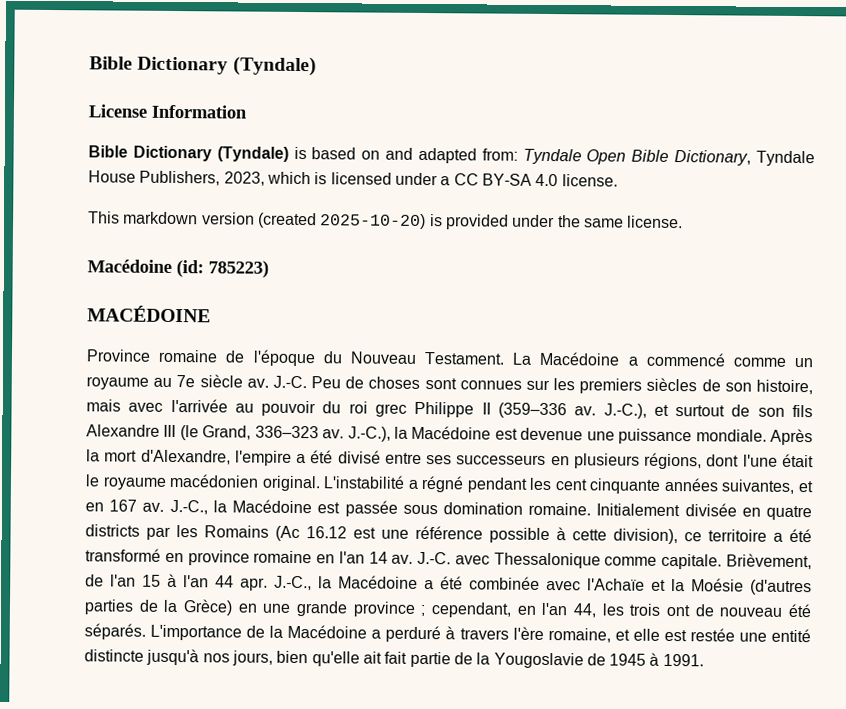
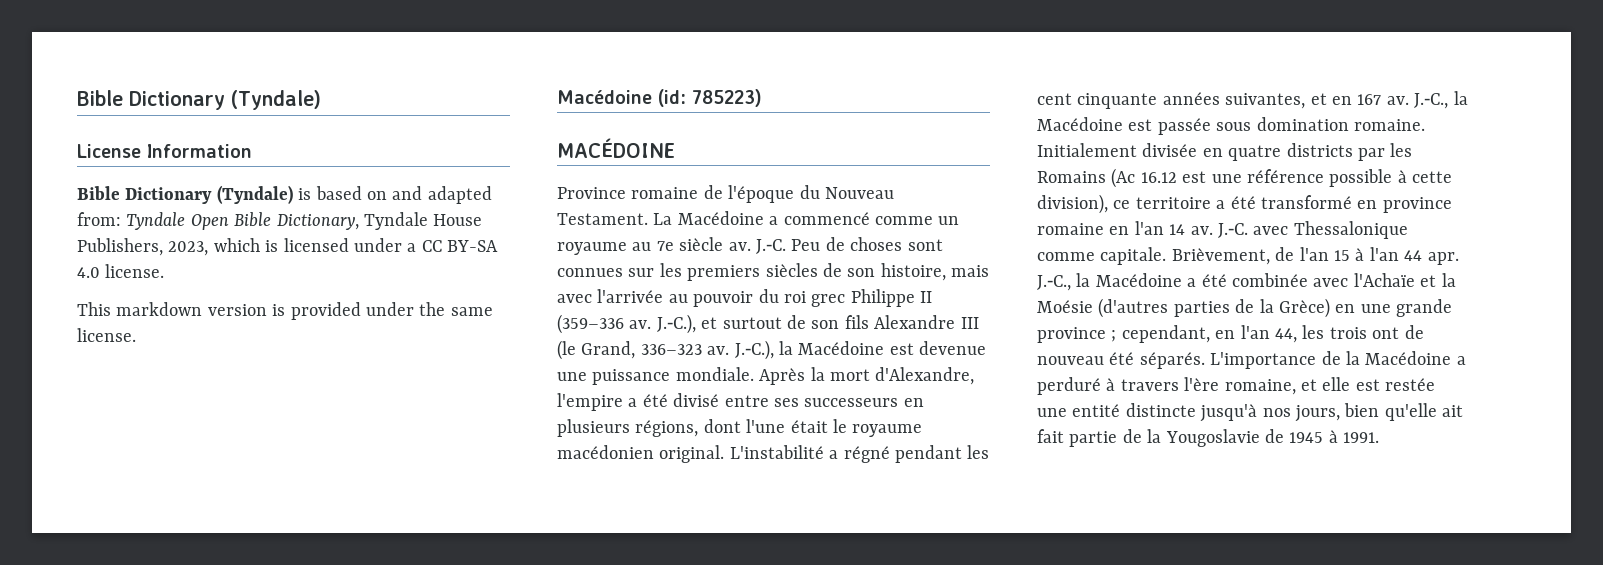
- This markdown version (created 2025-10-20) is provided under the same license.
+ This markdown version is provided under the same license.

